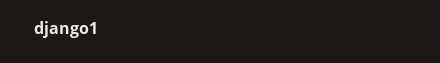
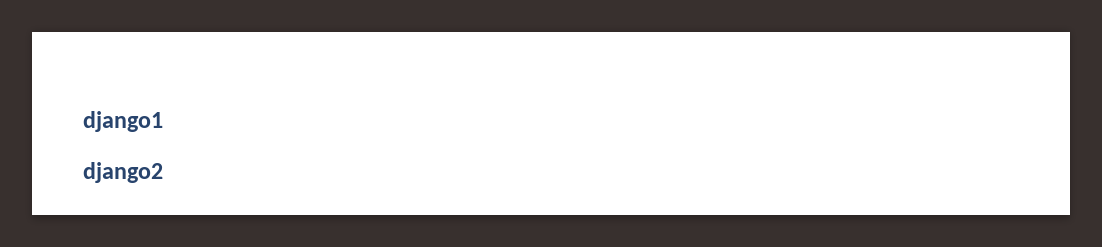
+ django2

